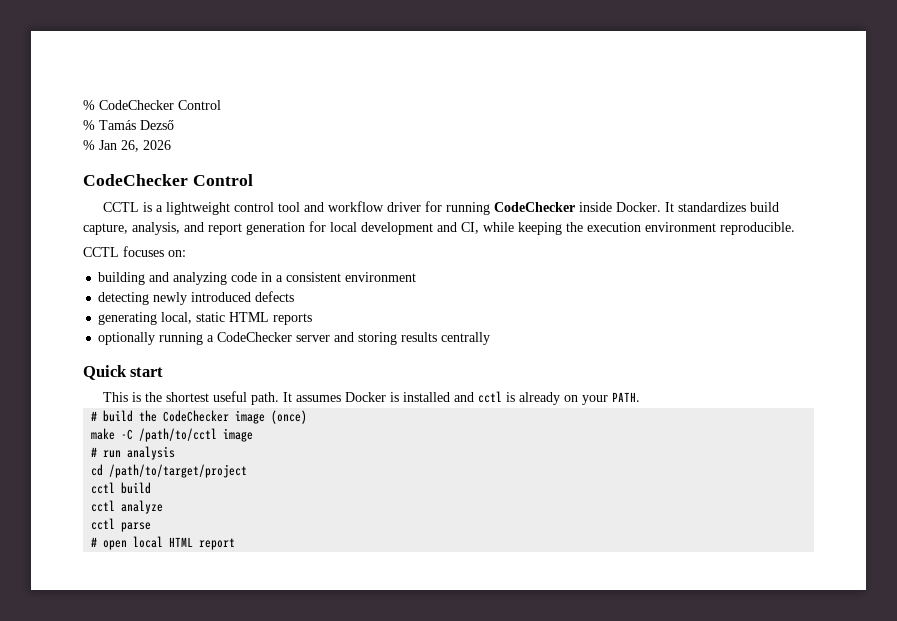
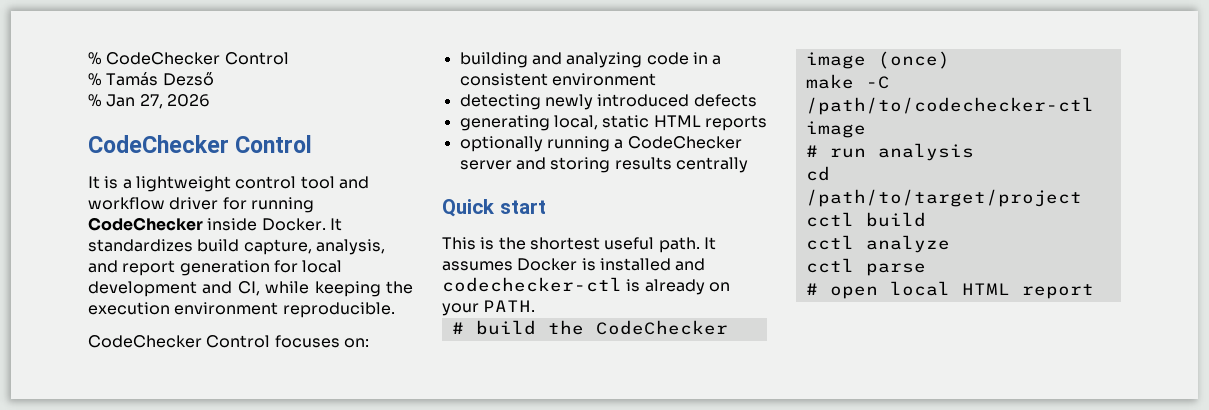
- % Jan 26, 2026
+ % Jan 27, 2026
- CCTL is a lightweight control tool and workflow driver for running CodeChecker inside Docker.
+ It is a lightweight control tool and workflow driver for running CodeChecker inside Docker.
- CCTL focuses on:
+ CodeChecker Control focuses on:
- It assumes Docker is installed and cctl is already on your PATH.
+ It assumes Docker is installed and codechecker-ctl is already on your PATH.
- make -C /path/to/cctl image
+ make -C /path/to/codechecker-ctl image

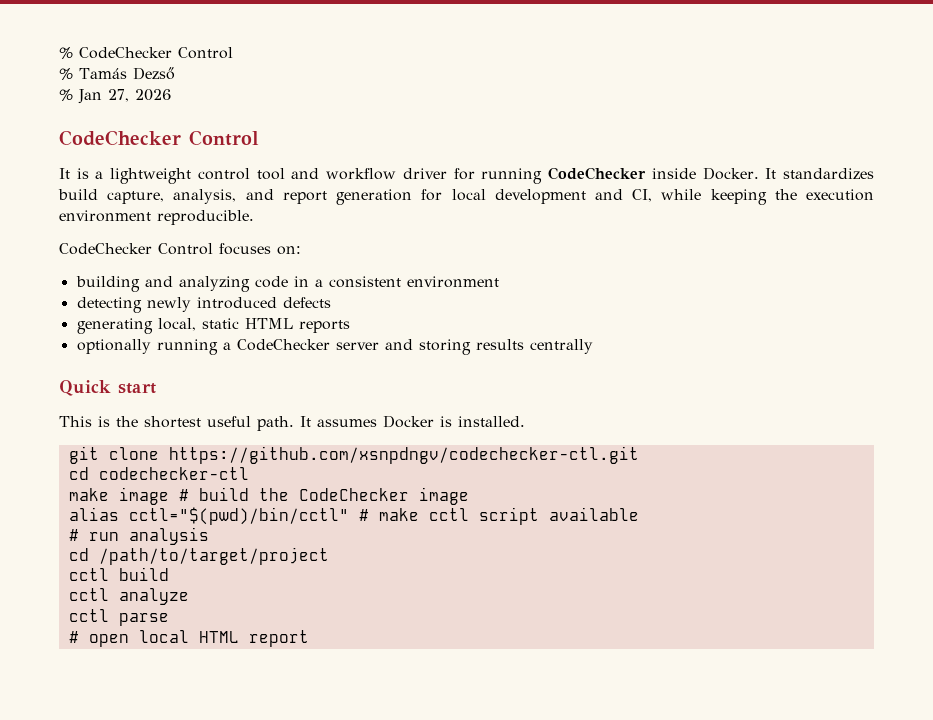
- It assumes Docker is installed and codechecker-ctl is already on your PATH.
- # build the CodeChecker image (once)
- make -C /path/to/codechecker-ctl image
+ It assumes Docker is installed.
+ git clone https://github.com/xsnpdngv/codechecker-ctl.git
+ cd codechecker-ctl
+ make image # build the CodeChecker image
+ alias cctl="$(pwd)/bin/cctl" # make cctl script available

